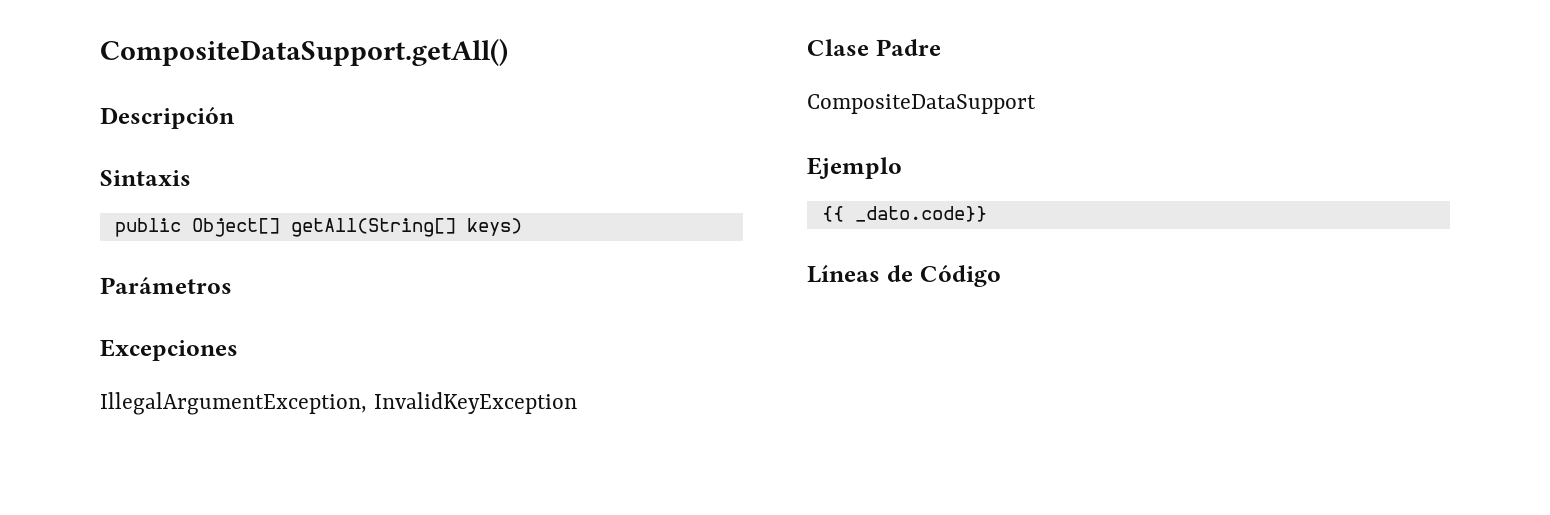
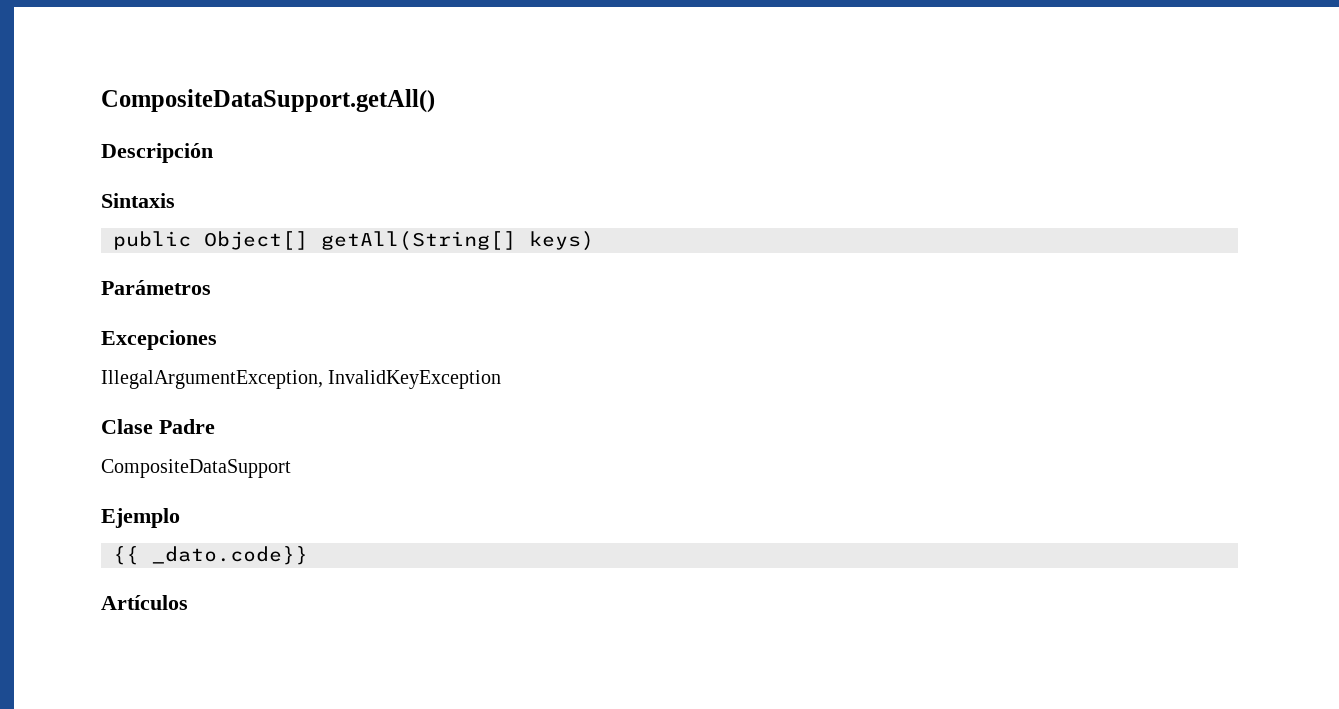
- Líneas de Código
+ Artículos

